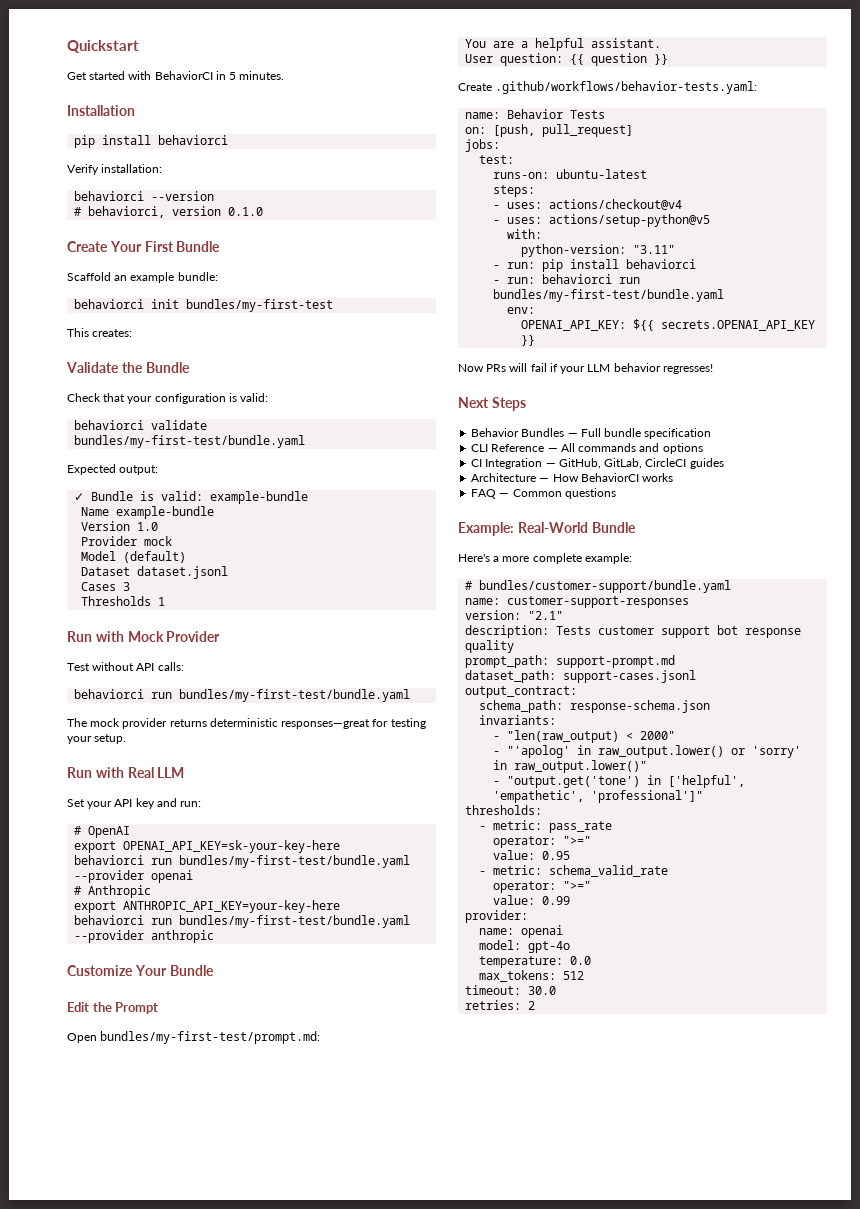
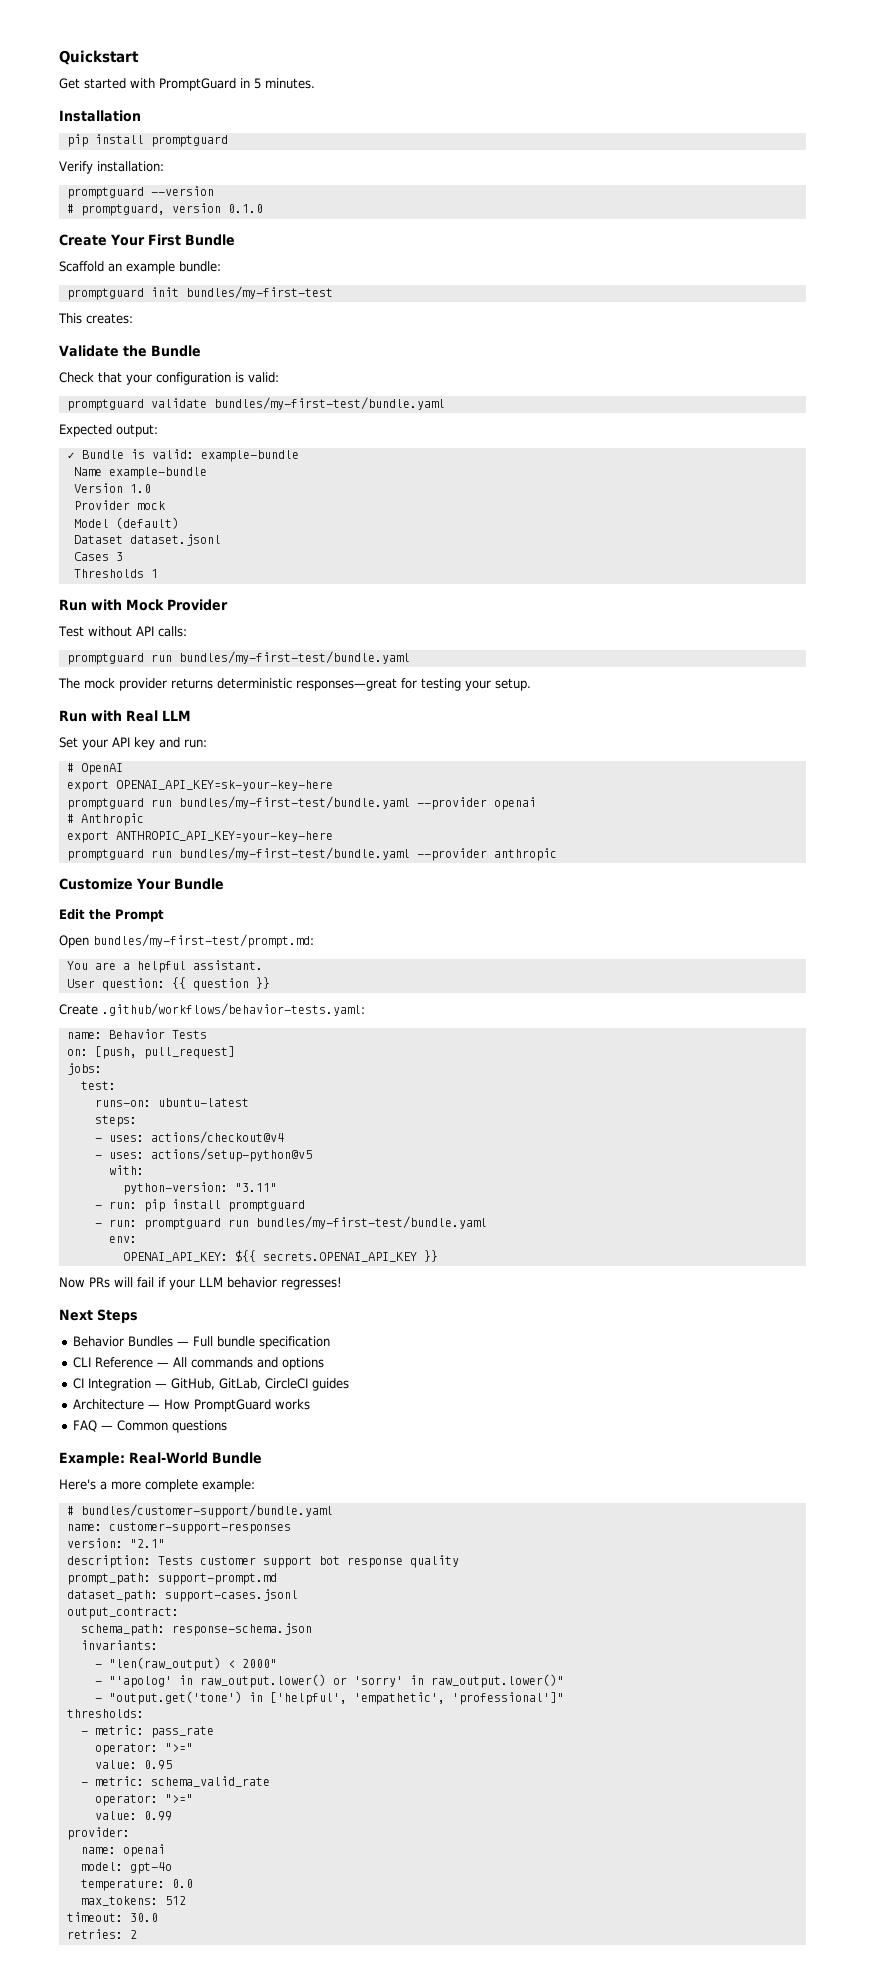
- Get started with BehaviorCI in 5 minutes.
+ Get started with PromptGuard in 5 minutes.
  Installation
- pip install behaviorci
+ pip install promptguard
- behaviorci --version
+ promptguard --version
- # behaviorci, version 0.1.0
+ # promptguard, version 0.1.0
- behaviorci init bundles/my-first-test
+ promptguard init bundles/my-first-test
- behaviorci validate bundles/my-first-test/bundle.yaml
+ promptguard validate bundles/my-first-test/bundle.yaml
  Test without API calls:
- behaviorci run bundles/my-first-test/bundle.yaml
+ promptguard run bundles/my-first-test/bundle.yaml
- behaviorci run bundles/my-first-test/bundle.yaml --provider openai
+ promptguard run bundles/my-first-test/bundle.yaml --provider openai
- behaviorci run bundles/my-first-test/bundle.yaml --provider anthropic
+ promptguard run bundles/my-first-test/bundle.yaml --provider anthropic
- - run: pip install behaviorci
- - run: behaviorci run bundles/my-first-test/bundle.yaml
+ - run: pip install promptguard
+ - run: promptguard run bundles/my-first-test/bundle.yaml
- Architecture — How BehaviorCI works
+ Architecture — How PromptGuard works

